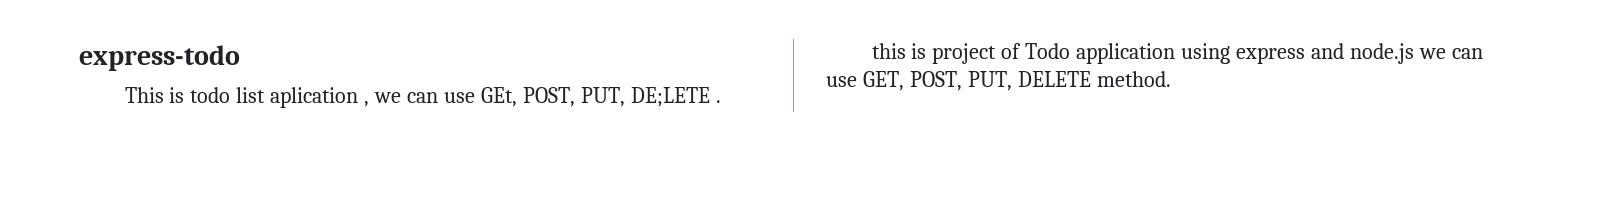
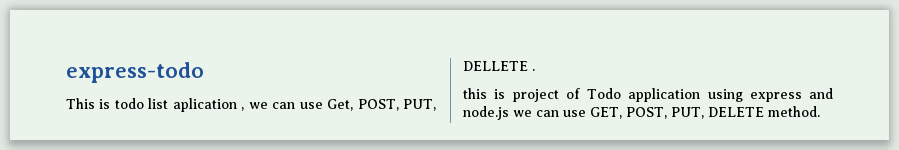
- This is todo list aplication , we can use GEt, POST, PUT, DE;LETE .
+ This is todo list aplication , we can use Get, POST, PUT, DELLETE .

